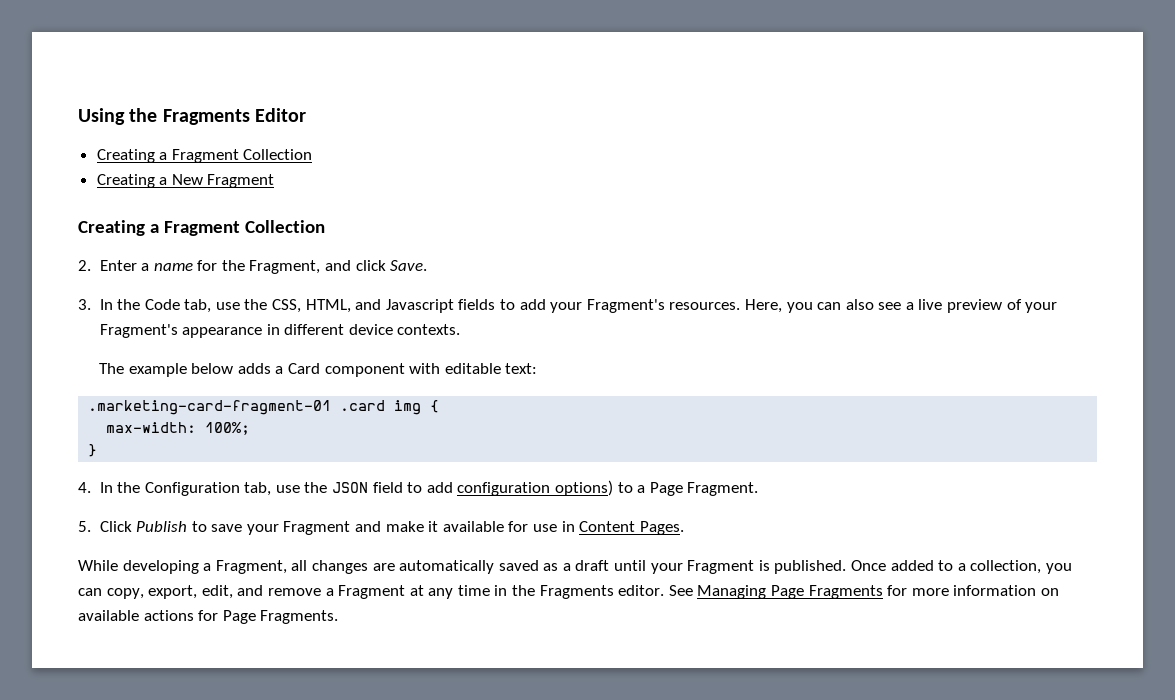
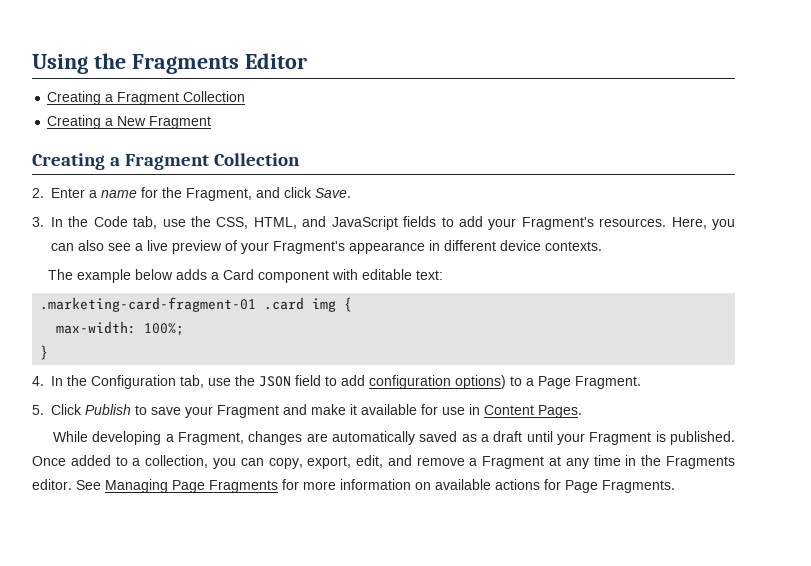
- 3. In the Code tab, use the CSS, HTML, and Javascript fields to add your Fragment's resources.
+ 3. In the Code tab, use the CSS, HTML, and JavaScript fields to add your Fragment's resources.
- While developing a Fragment, all changes are automatically saved as a draft until your Fragment is published.
+ While developing a Fragment, changes are automatically saved as a draft until your Fragment is published.

